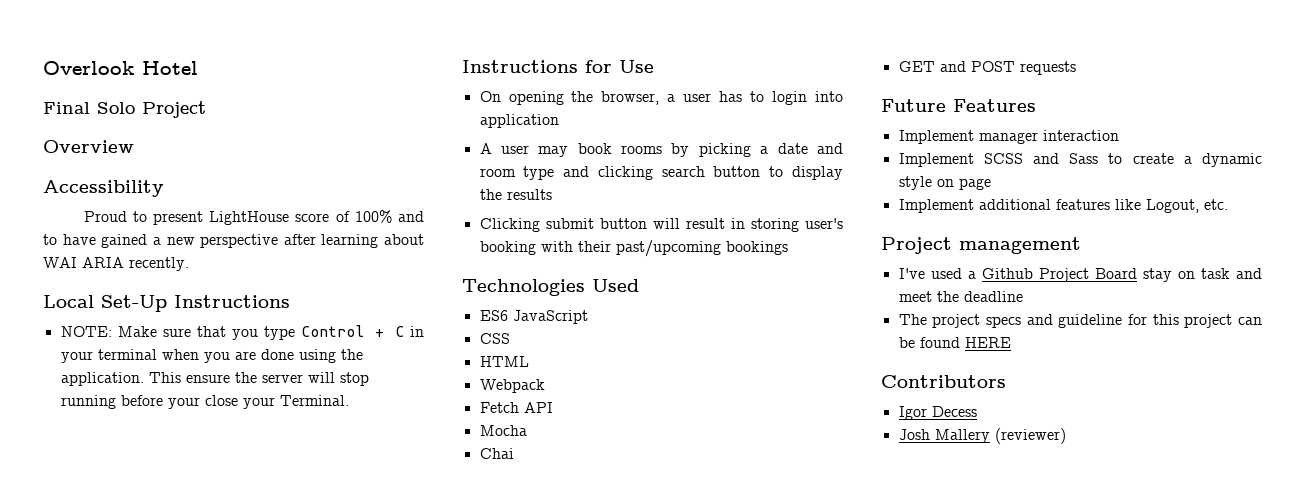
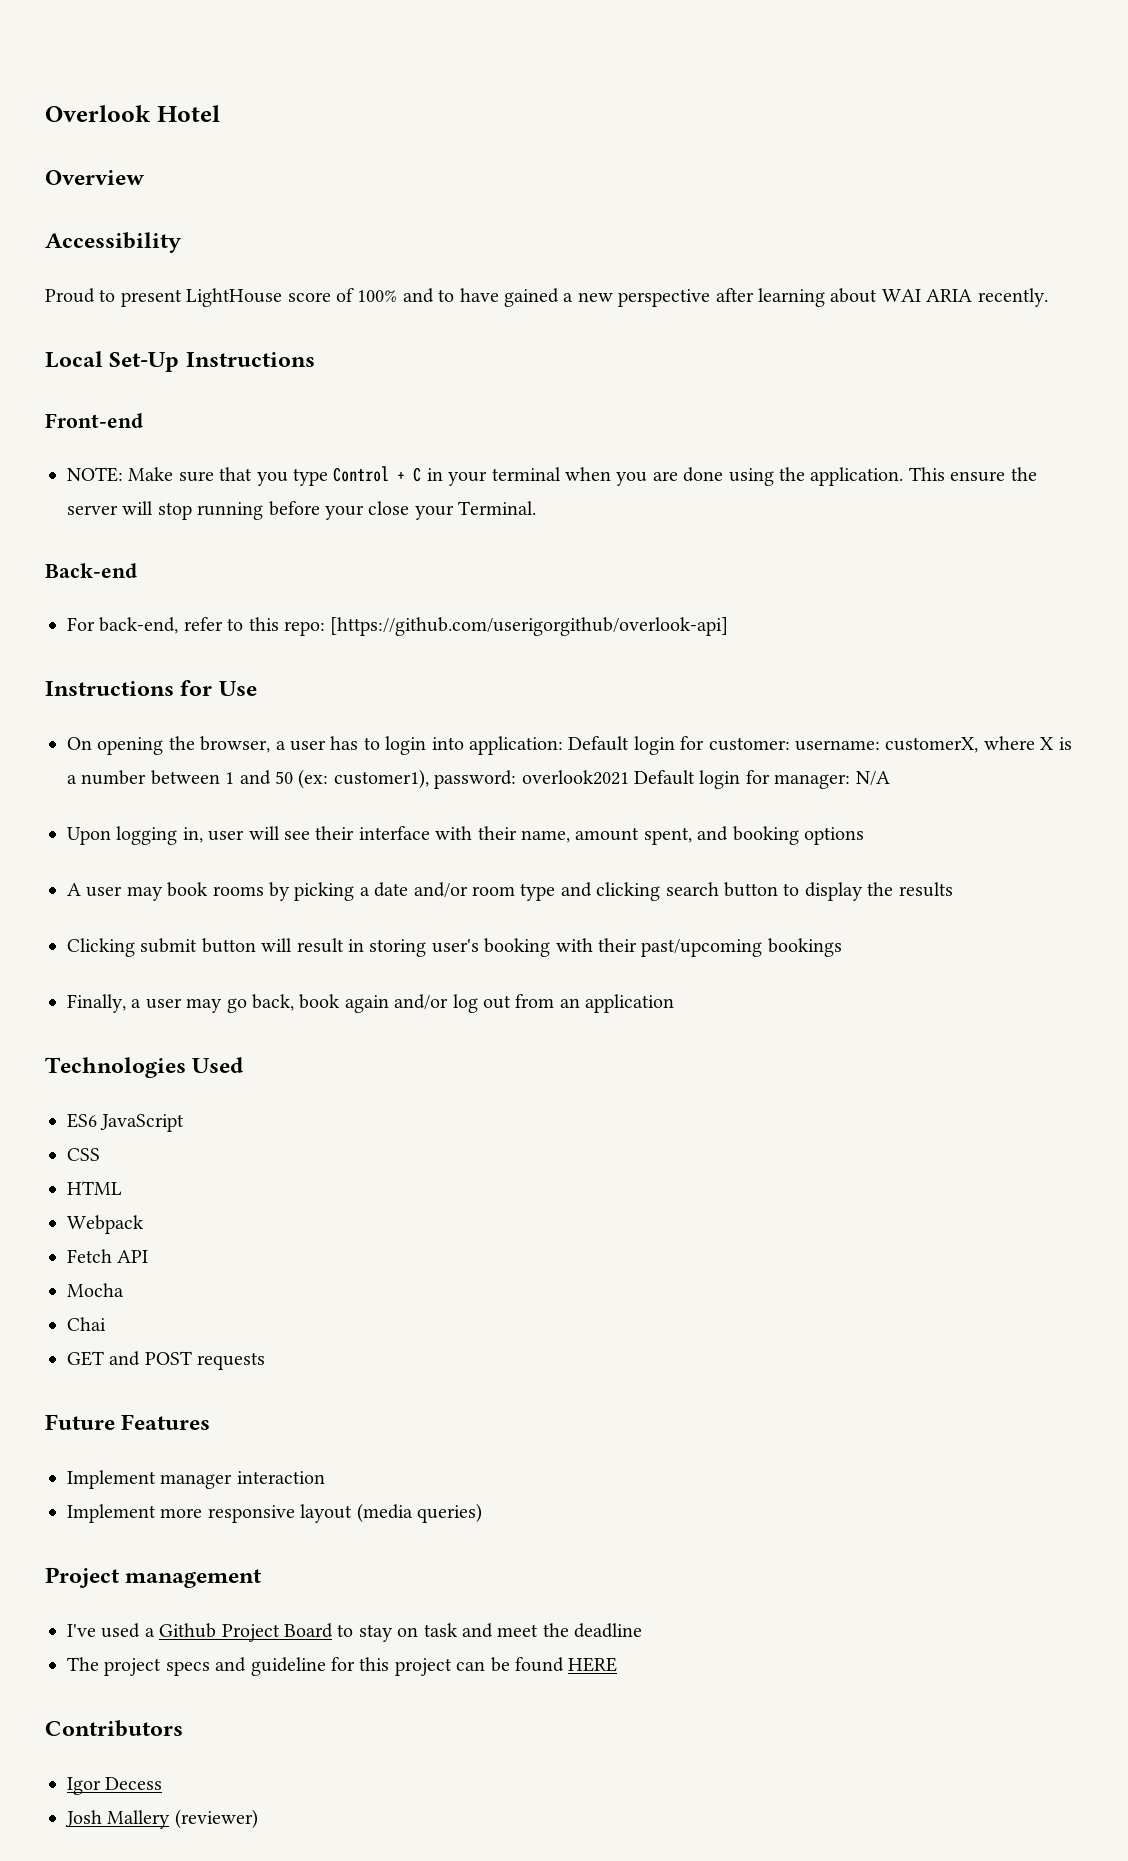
- Final Solo Project
+ Front-end
+ Back-end
+ For back-end, refer to this repo: [https://github.com/userigorgithub/overlook-api]
- On opening the browser, a user has to login into application
+ On opening the browser, a user has to login into application: Default login for customer: username: customerX, where X is a number between 1 and 50 (ex: customer1), password: overlook2021 Default login for manager: N/A
+ Upon logging in, user will see their interface with their name, amount spent, and booking options
- A user may book rooms by picking a date and room type and clicking search button to display the results
+ A user may book rooms by picking a date and/or room type and clicking search button to display the results
+ Finally, a user may go back, book again and/or log out from an application
- Implement SCSS and Sass to create a dynamic style on page
- Implement additional features like Logout, etc.
+ Implement more responsive layout (media queries)
- I've used a Github Project Board stay on task and meet the deadline
+ I've used a Github Project Board to stay on task and meet the deadline

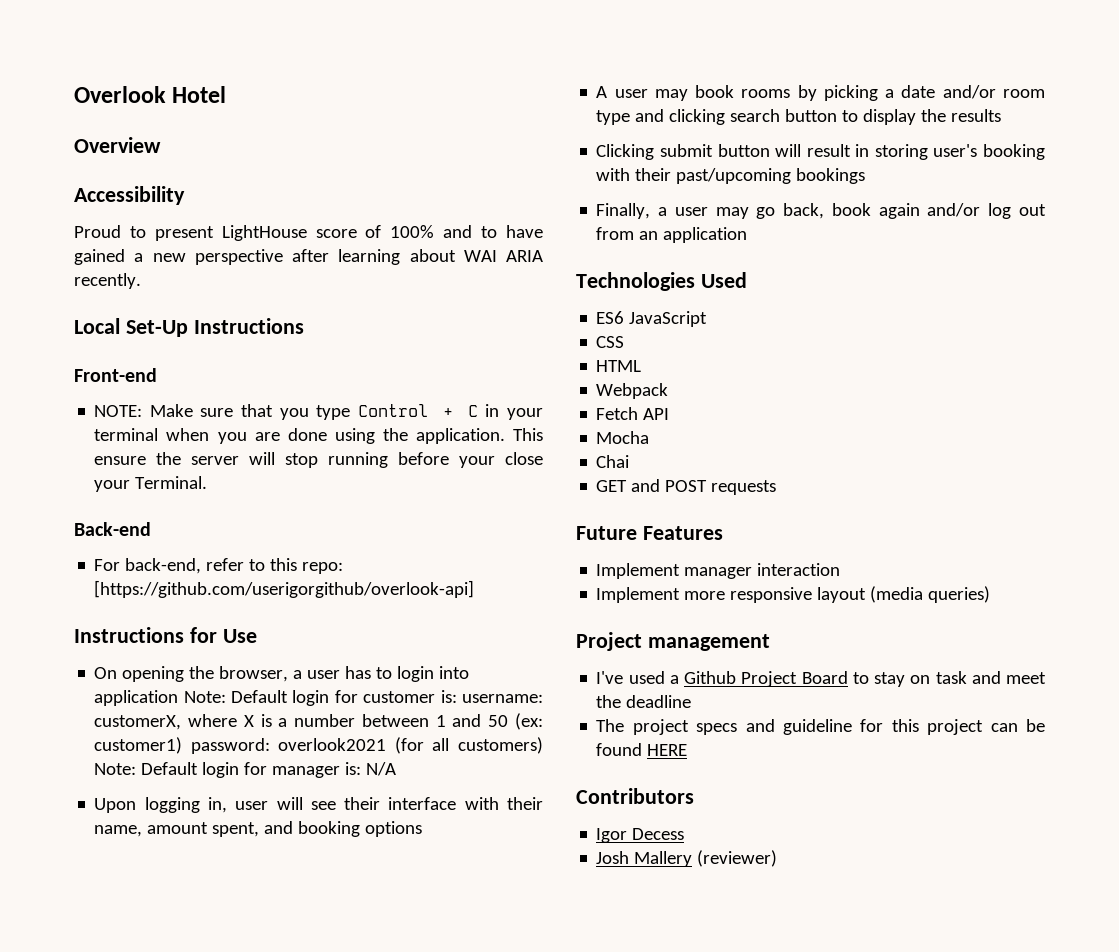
- On opening the browser, a user has to login into application: Default login for customer: username: customerX, where X is a number between 1 and 50 (ex: customer1), password: overlook2021 Default login for manager: N/A
+ On opening the browser, a user has to login into application Note: Default login for customer is: username: customerX, where X is a number between 1 and 50 (ex: customer1) password: overlook2021 (for all customers) Note: Default login for manager is: N/A

